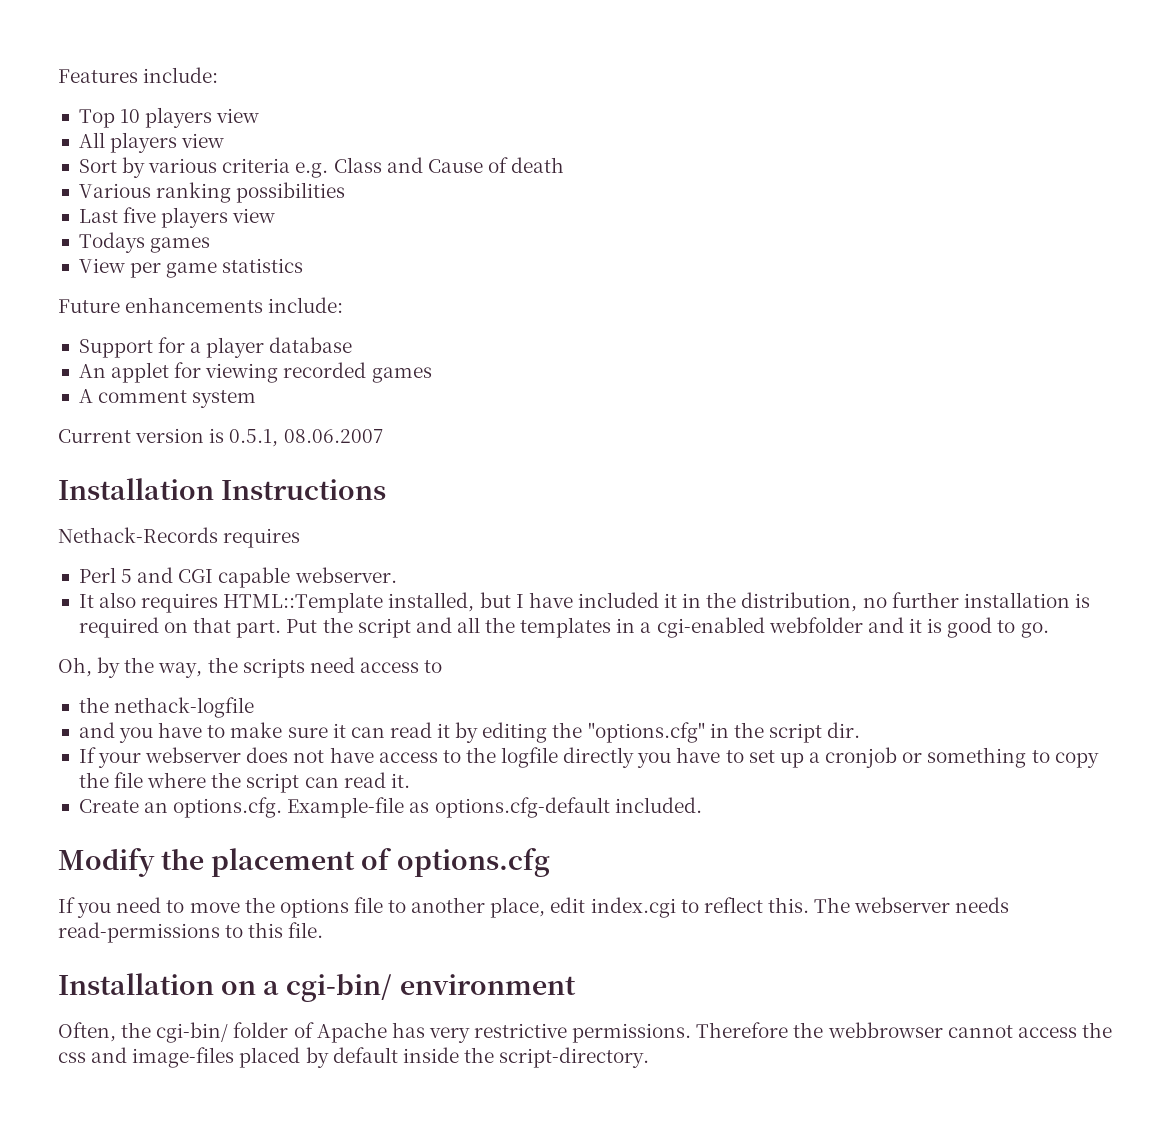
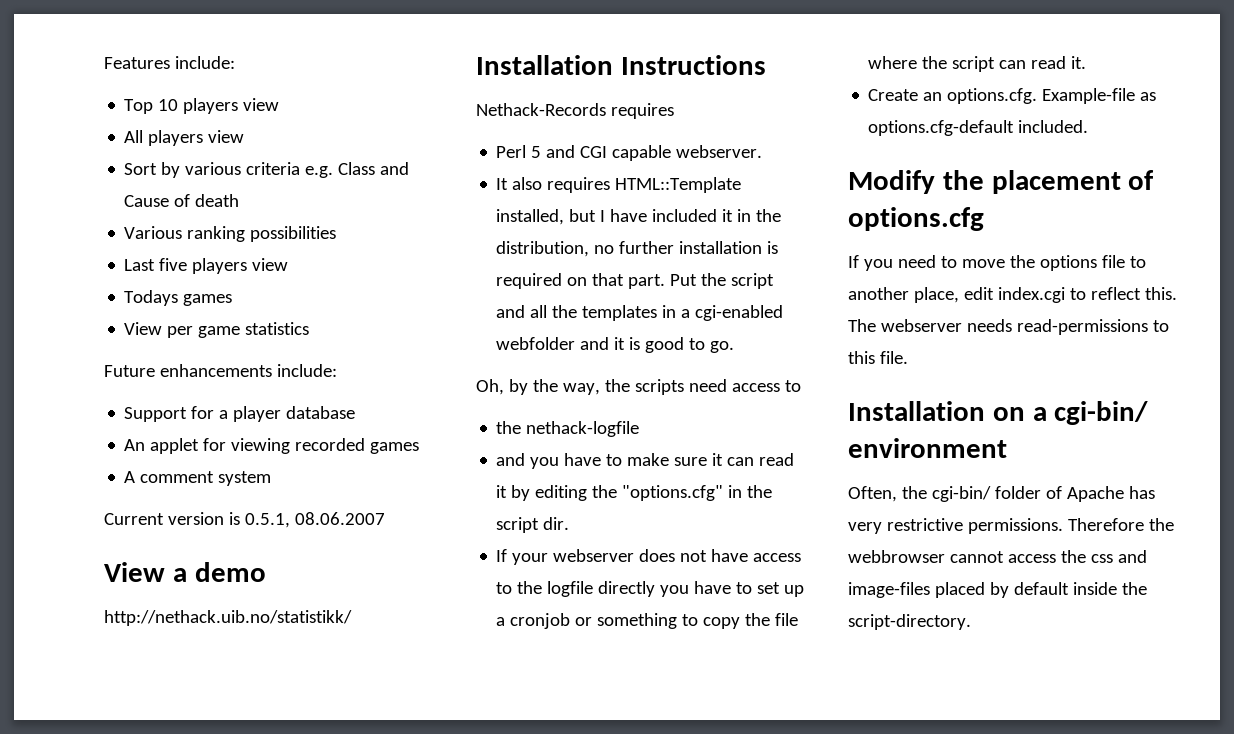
+ View a demo
+ http://nethack.uib.no/statistikk/

